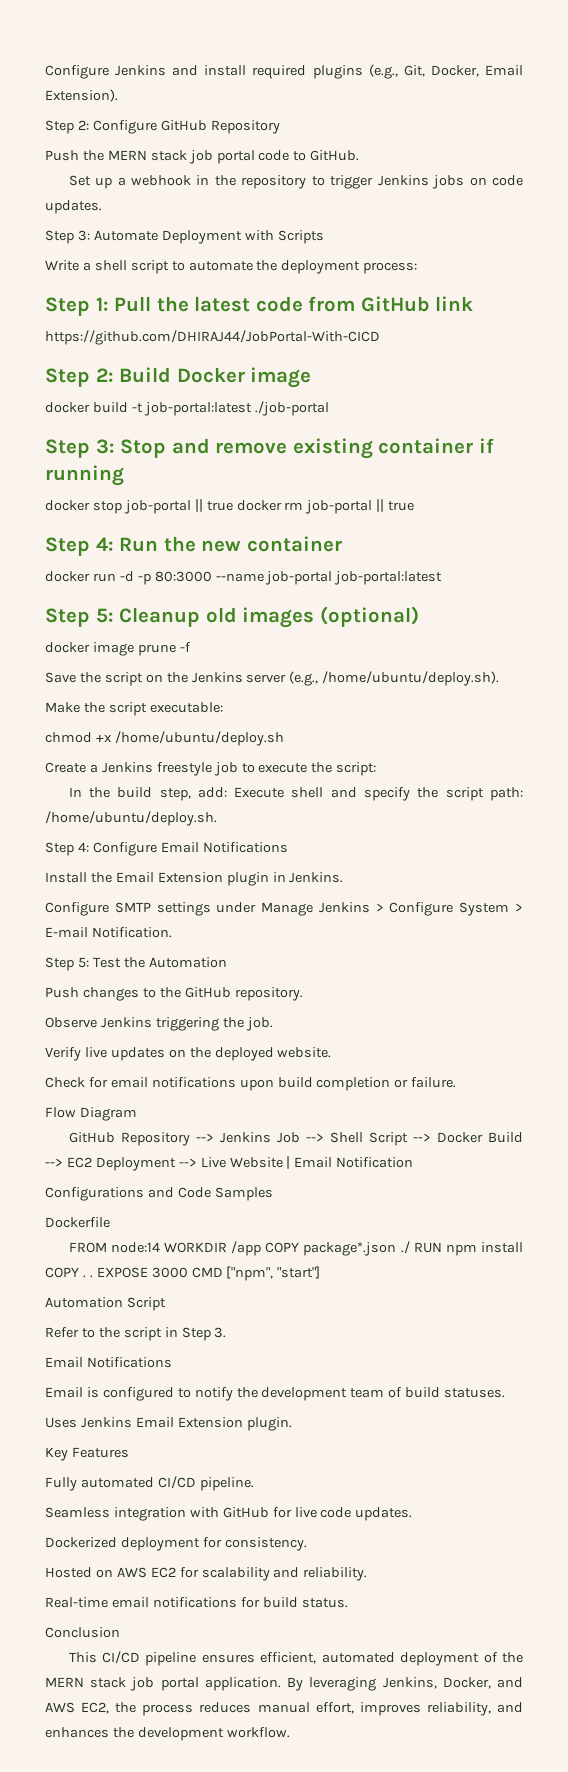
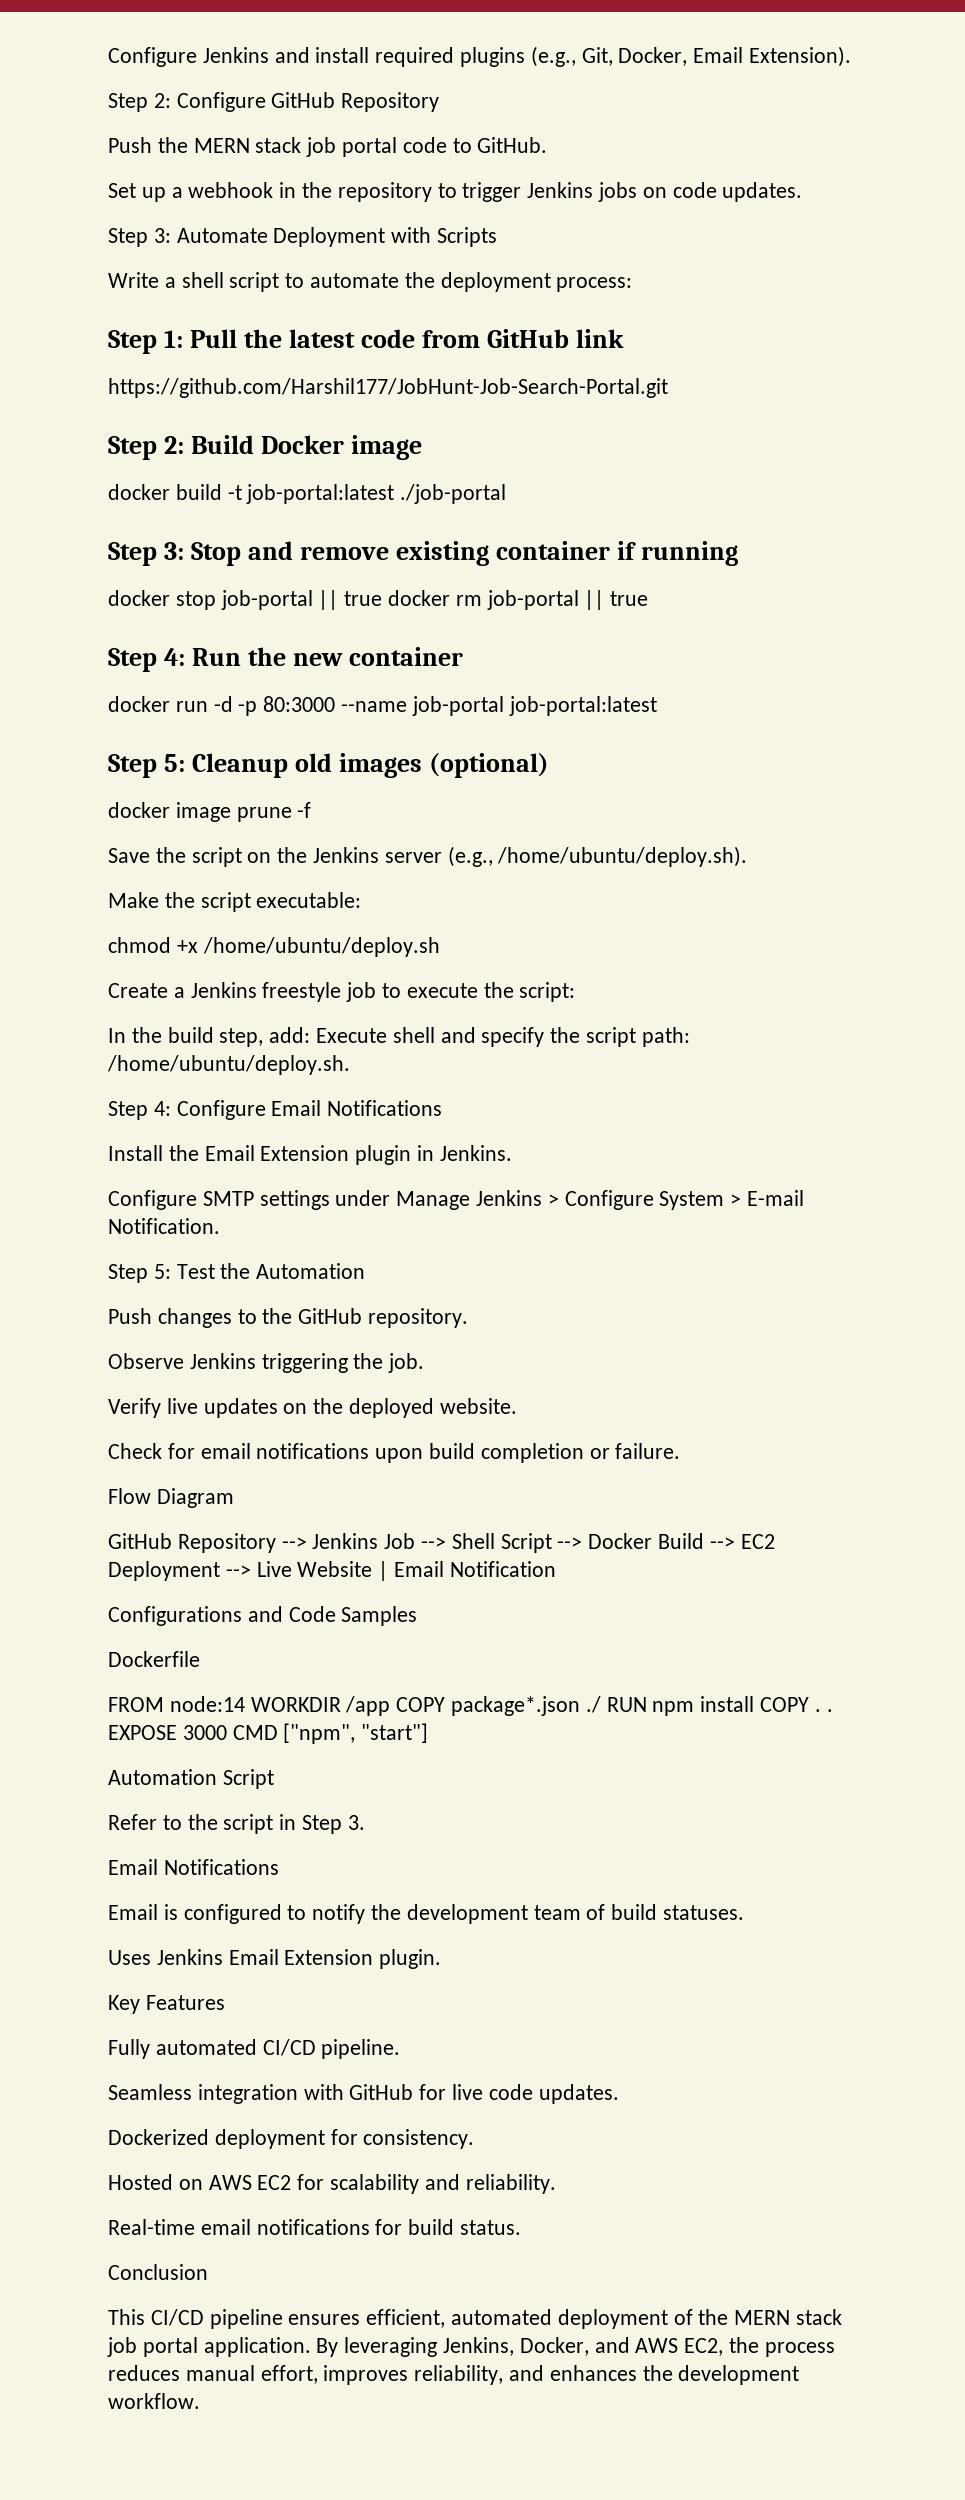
- https://github.com/DHIRAJ44/JobPortal-With-CICD
+ https://github.com/Harshil177/JobHunt-Job-Search-Portal.git

